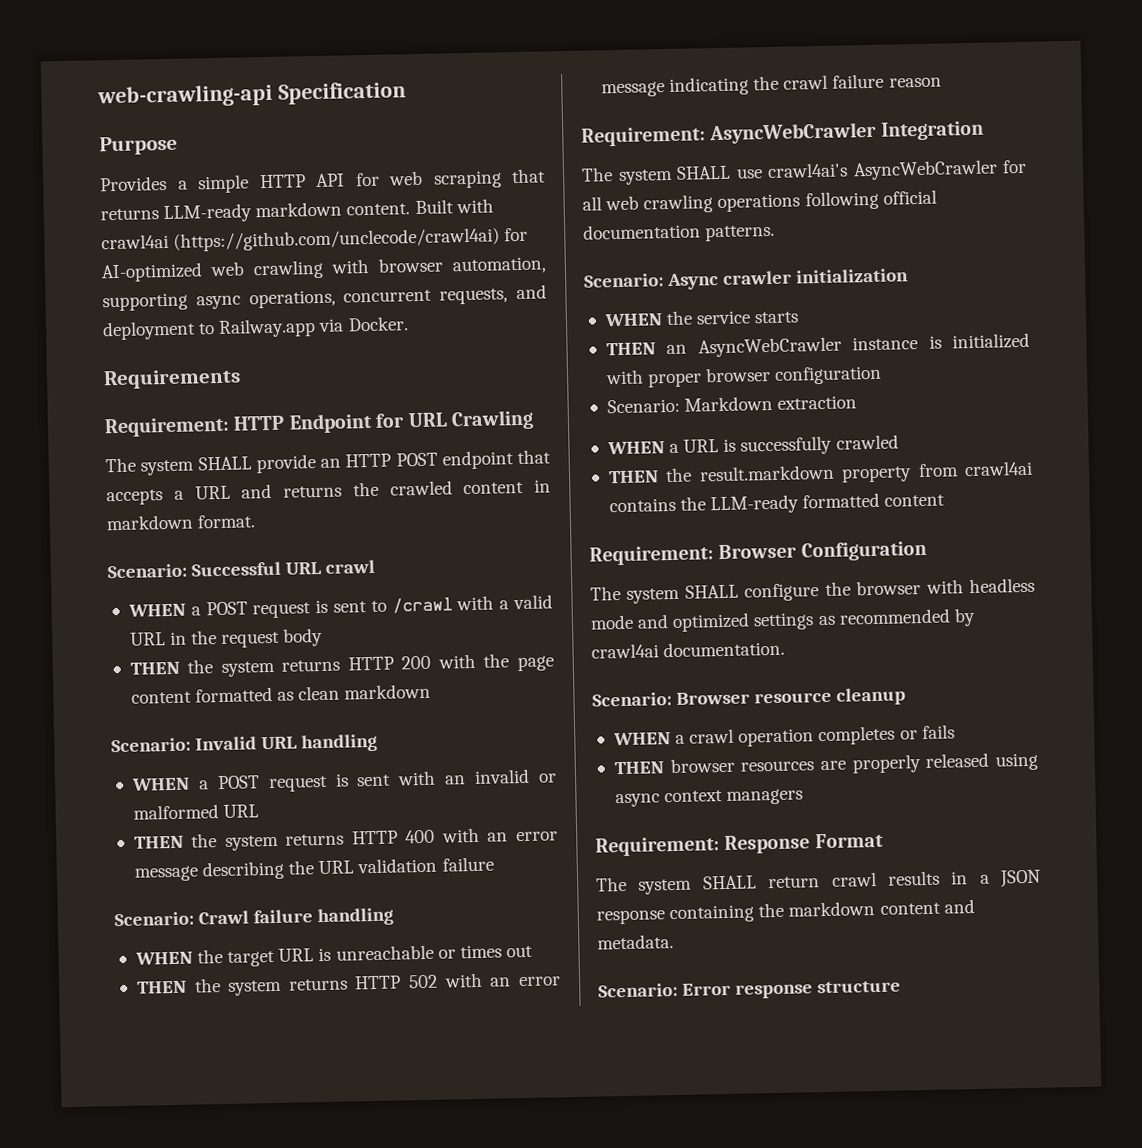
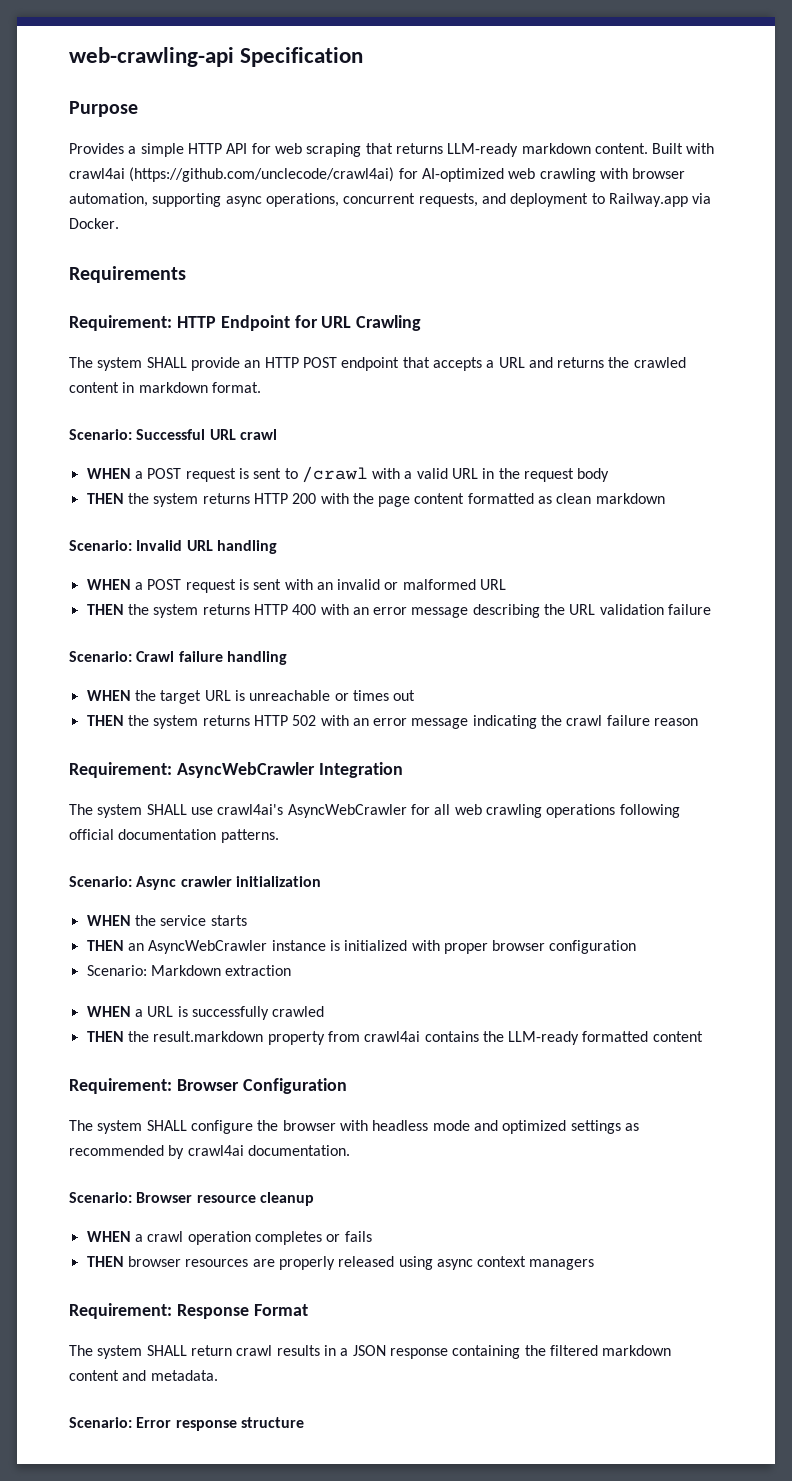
- The system SHALL return crawl results in a JSON response containing the markdown content and metadata.
+ The system SHALL return crawl results in a JSON response containing the filtered markdown content and metadata.

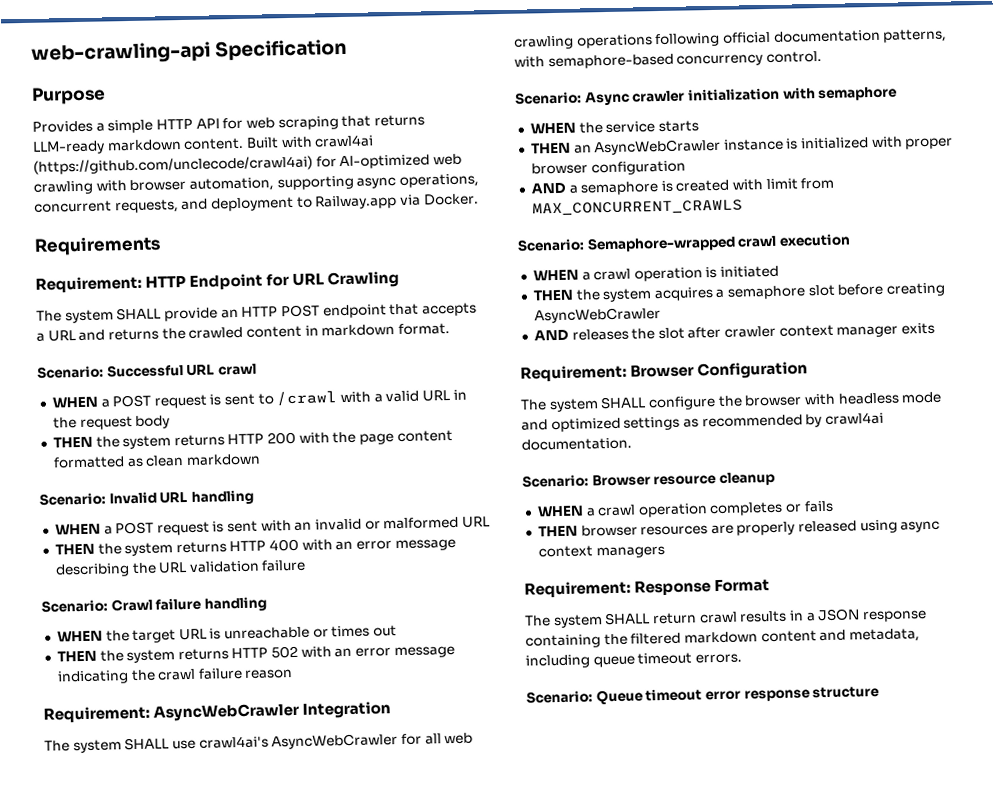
- The system SHALL use crawl4ai's AsyncWebCrawler for all web crawling operations following official documentation patterns.
+ The system SHALL use crawl4ai's AsyncWebCrawler for all web crawling operations following official documentation patterns, with semaphore-based concurrency control.
- Scenario: Async crawler initialization
+ Scenario: Async crawler initialization with semaphore
- Scenario: Markdown extraction
- WHEN a URL is successfully crawled
- THEN the result.markdown property from crawl4ai contains the LLM-ready formatted content
+ AND a semaphore is created with limit from MAX_CONCURRENT_CRAWLS
+ Scenario: Semaphore-wrapped crawl execution
+ WHEN a crawl operation is initiated
+ THEN the system acquires a semaphore slot before creating AsyncWebCrawler
+ AND releases the slot after crawler context manager exits
- The system SHALL return crawl results in a JSON response containing the filtered markdown content and metadata.
- Scenario: Error response structure
+ The system SHALL return crawl results in a JSON response containing the filtered markdown content and metadata, including queue timeout errors.
+ Scenario: Queue timeout error response structure

